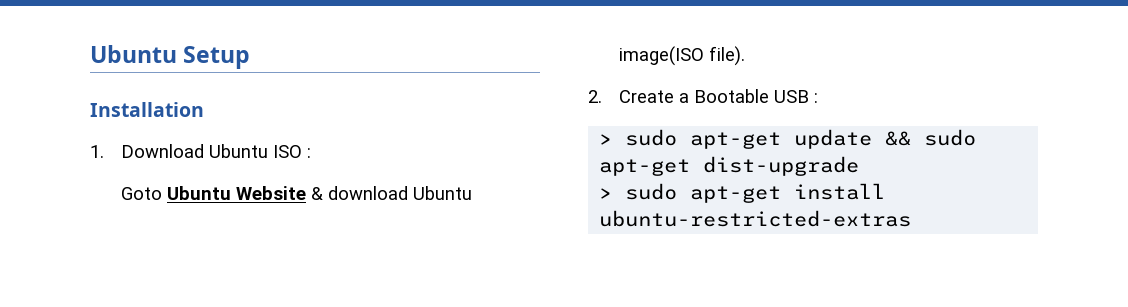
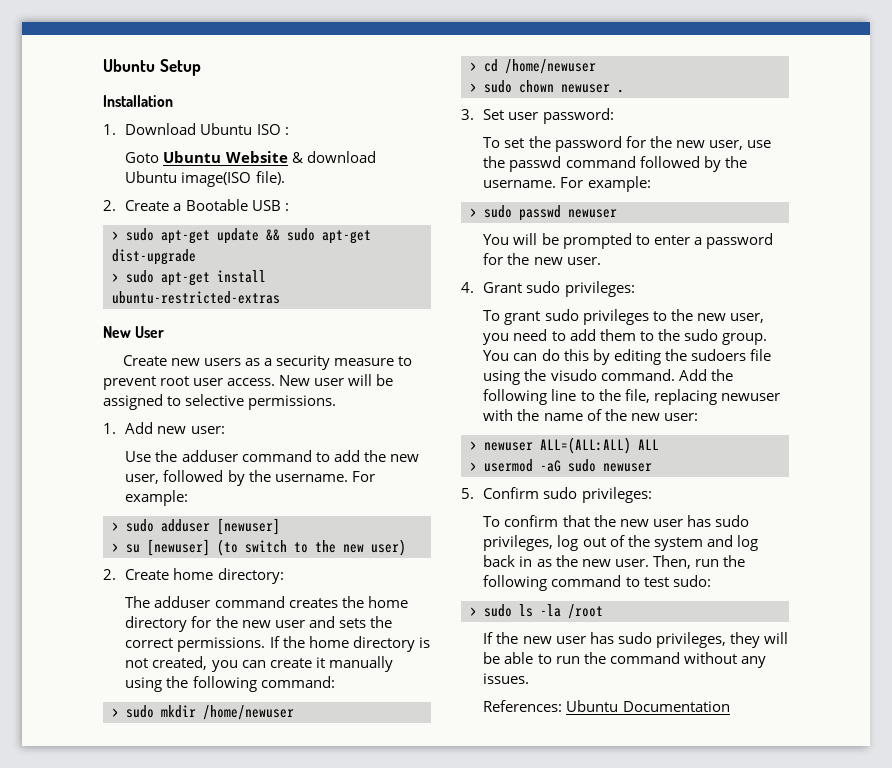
+ New User
+ Create new users as a security measure to prevent root user access. New user will be assigned to selective permissions.
+ 1. Add new user:
+ Use the adduser command to add the new user, followed by the username. For example:
+ > sudo adduser [newuser]
+ > su [newuser] (to switch to the new user)
+ 2. Create home directory:
+ The adduser command creates the home directory for the new user and sets the correct permissions. If the home directory is not created, you can create it manually using the following command:
+ > sudo mkdir /home/newuser
+ > cd /home/newuser
+ > sudo chown newuser .
+ 3. Set user password:
+ To set the password for the new user, use the passwd command followed by the username. For example:
+ > sudo passwd newuser
+ You will be prompted to enter a password for the new user.
+ 4. Grant sudo privileges:
+ To grant sudo privileges to the new user, you need to add them to the sudo group. You can do this by editing the sudoers file using the visudo command. Add the following line to the file, replacing newuser with the name of the new user:
+ > newuser ALL=(ALL:ALL) ALL
+ > usermod -aG sudo newuser
+ 5. Confirm sudo privileges:
+ To confirm that the new user has sudo privileges, log out of the system and log back in as the new user. Then, run the following command to test sudo:
+ > sudo ls -la /root
+ If the new user has sudo privileges, they will be able to run the command without any issues.
+ References: Ubuntu Documentation

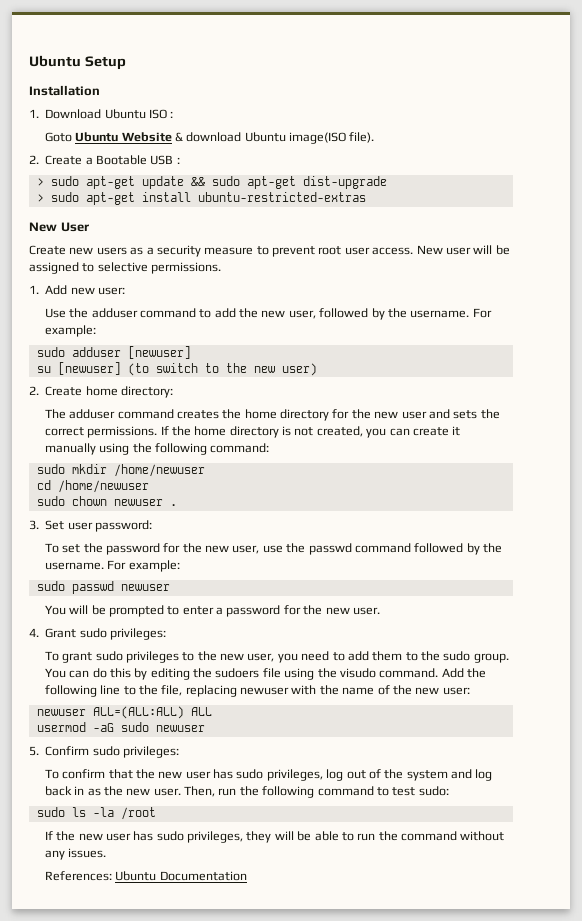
- > sudo adduser [newuser]
+ sudo adduser [newuser]
- > su [newuser] (to switch to the new user)
+ su [newuser] (to switch to the new user)
- > sudo mkdir /home/newuser
+ sudo mkdir /home/newuser
- > cd /home/newuser
+ cd /home/newuser
- > sudo chown newuser .
+ sudo chown newuser .
- > sudo passwd newuser
+ sudo passwd newuser
- > newuser ALL=(ALL:ALL) ALL
+ newuser ALL=(ALL:ALL) ALL
- > usermod -aG sudo newuser
+ usermod -aG sudo newuser
- > sudo ls -la /root
+ sudo ls -la /root

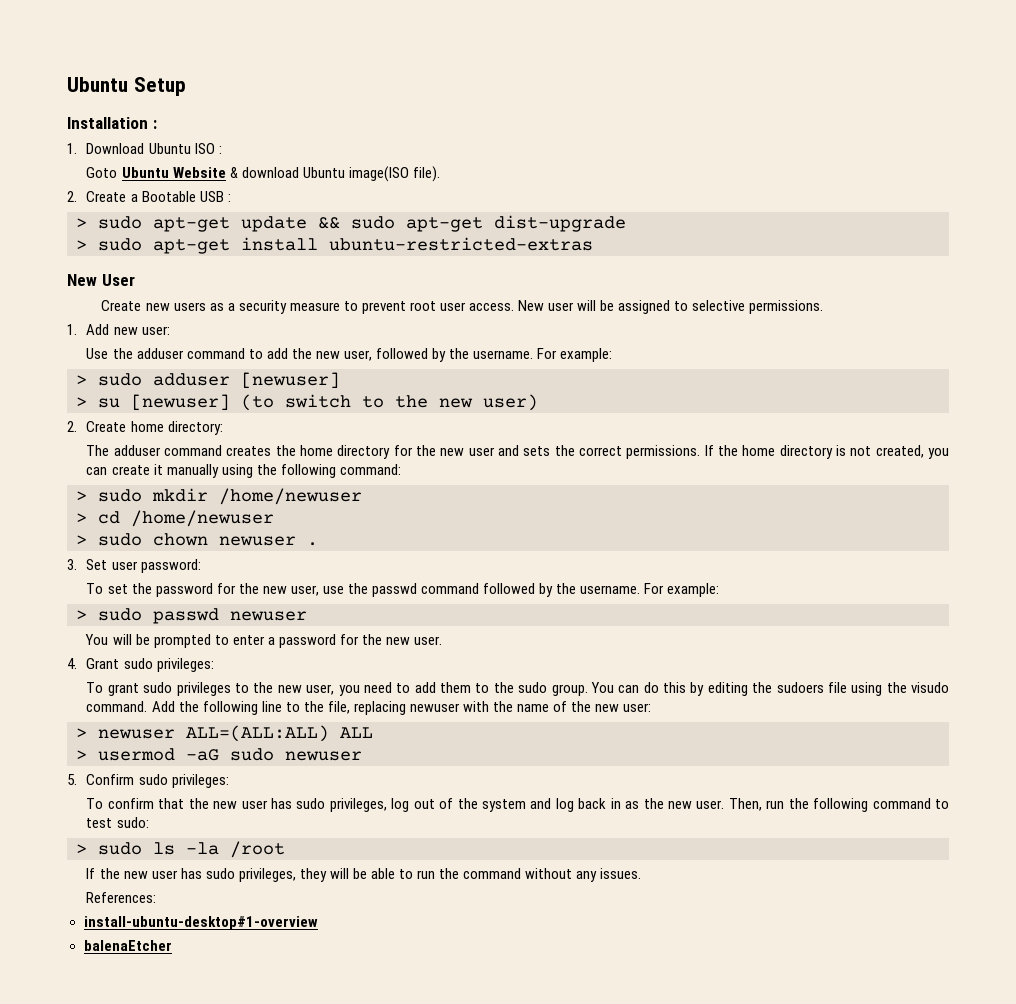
- Installation
+ Installation :
- sudo adduser [newuser]
+ > sudo adduser [newuser]
- su [newuser] (to switch to the new user)
+ > su [newuser] (to switch to the new user)
- sudo mkdir /home/newuser
+ > sudo mkdir /home/newuser
- cd /home/newuser
+ > cd /home/newuser
- sudo chown newuser .
+ > sudo chown newuser .
- sudo passwd newuser
+ > sudo passwd newuser
- newuser ALL=(ALL:ALL) ALL
+ > newuser ALL=(ALL:ALL) ALL
- usermod -aG sudo newuser
+ > usermod -aG sudo newuser
- sudo ls -la /root
+ > sudo ls -la /root
- References: Ubuntu Documentation
+ References:
+ install-ubuntu-desktop#1-overview
+ balenaEtcher

